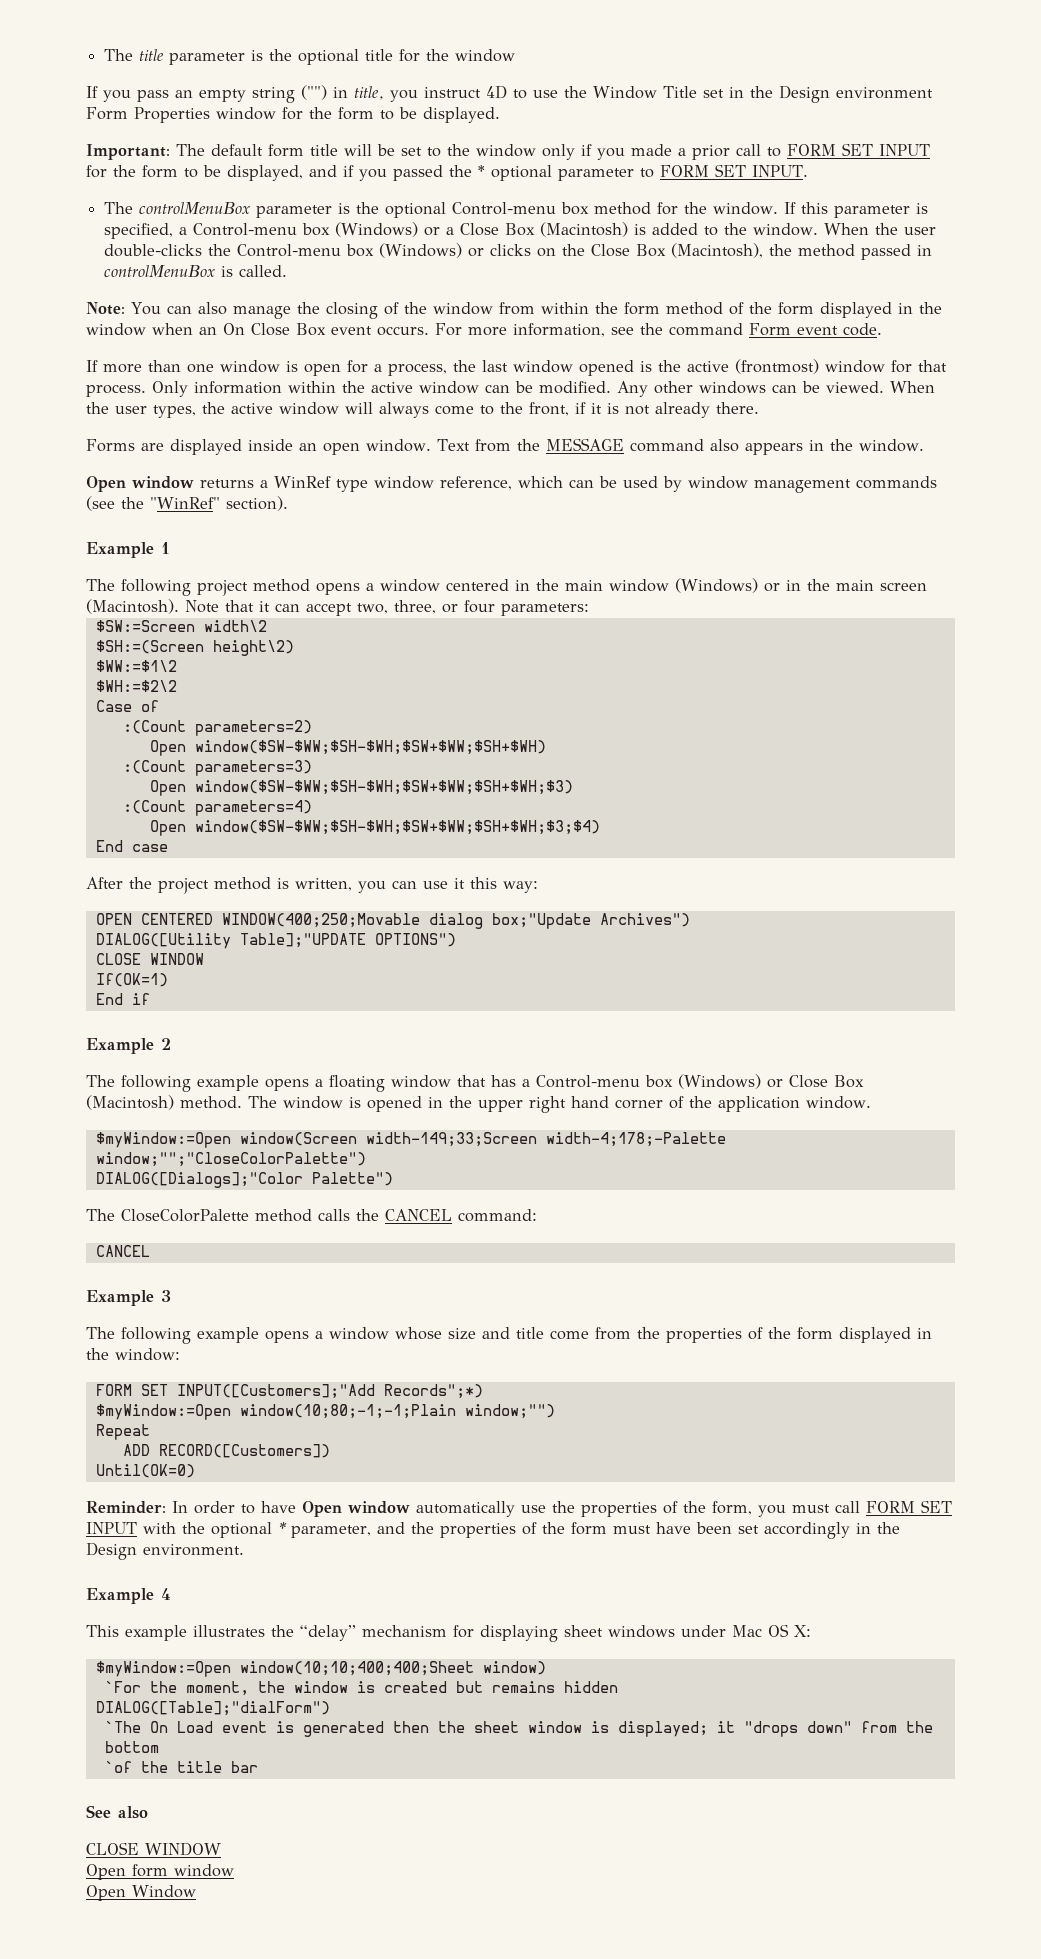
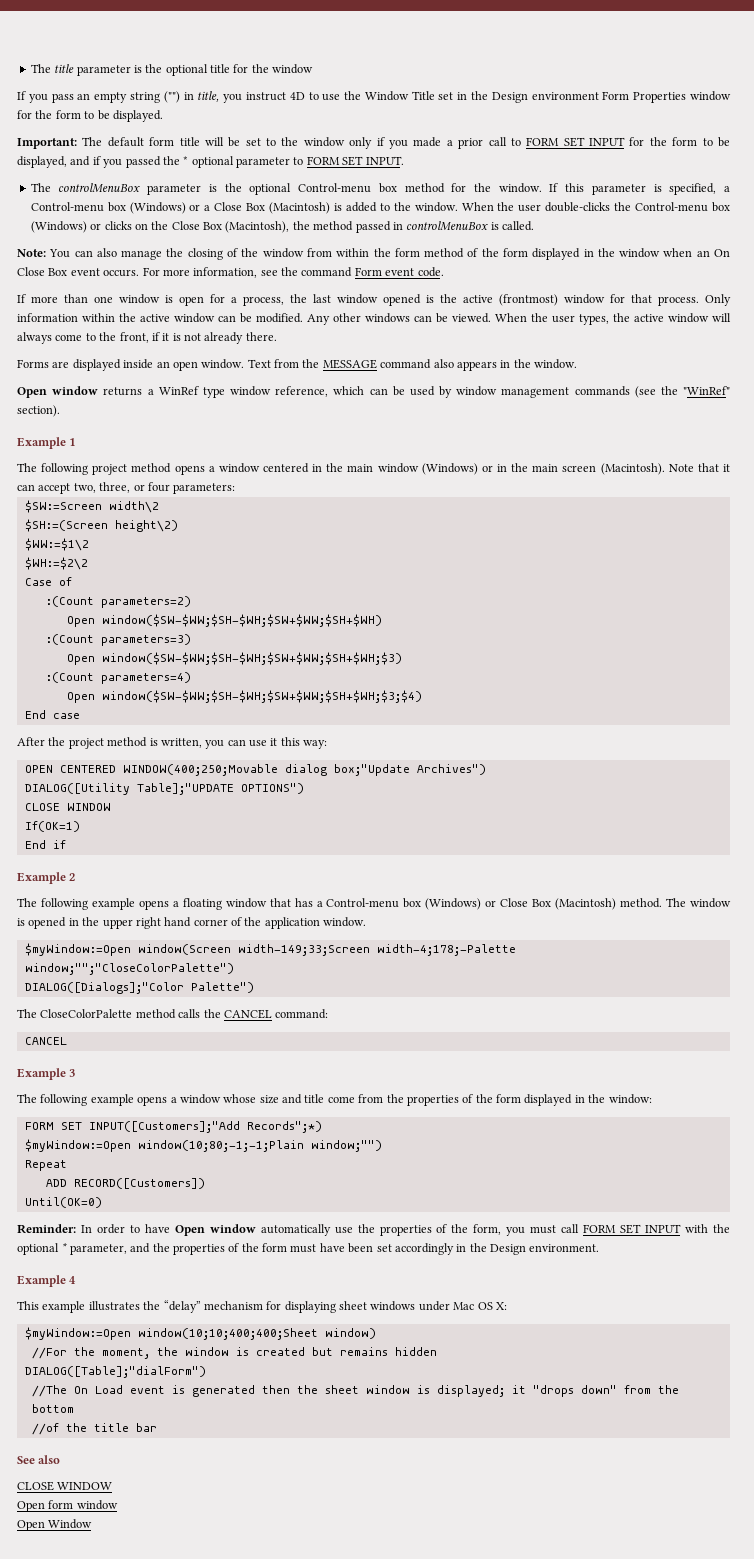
- `For the moment, the window is created but remains hidden
+ //For the moment, the window is created but remains hidden
- `The On Load event is generated then the sheet window is displayed; it "drops down" from the bottom
+ //The On Load event is generated then the sheet window is displayed; it "drops down" from the bottom
- `of the title bar
+ //of the title bar

